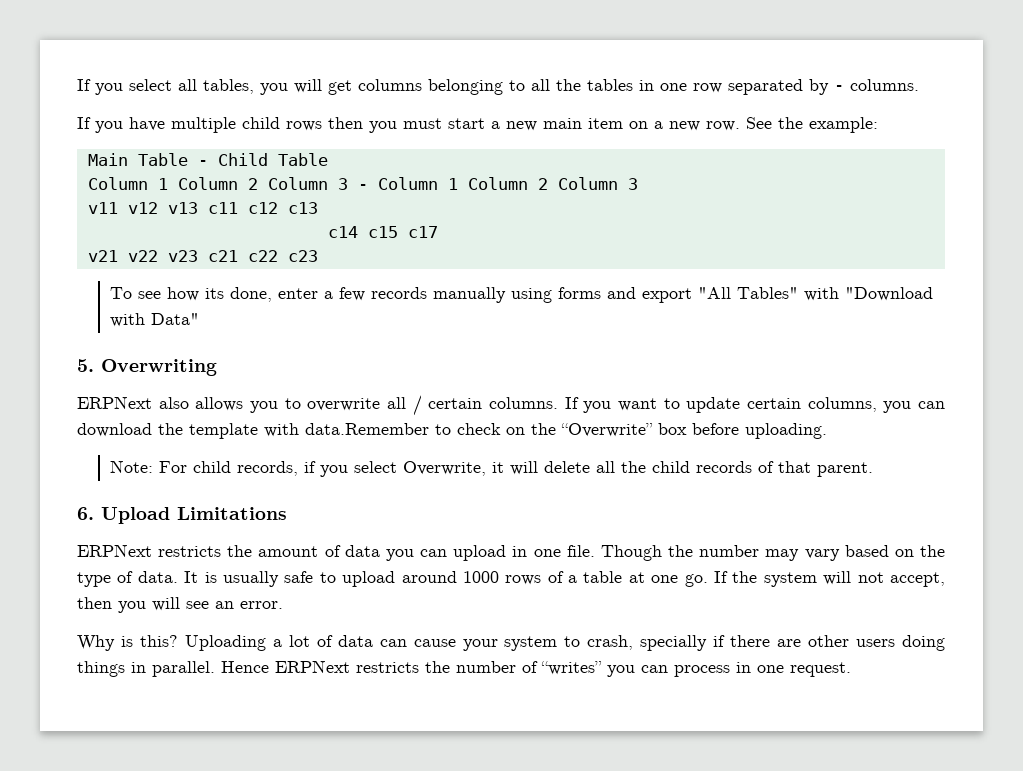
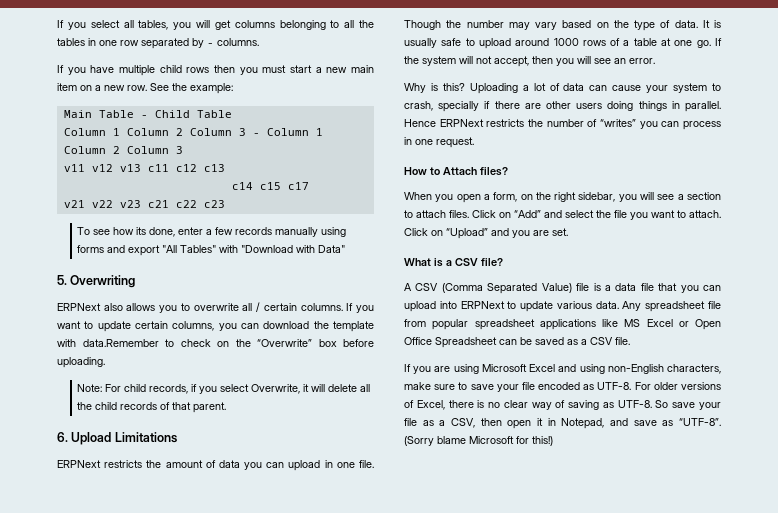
+ How to Attach files?
+ When you open a form, on the right sidebar, you will see a section to attach files. Click on “Add” and select the file you want to attach. Click on “Upload” and you are set.
+ What is a CSV file?
+ A CSV (Comma Separated Value) file is a data file that you can upload into ERPNext to update various data. Any spreadsheet file from popular spreadsheet applications like MS Excel or Open Office Spreadsheet can be saved as a CSV file.
+ If you are using Microsoft Excel and using non-English characters, make sure to save your file encoded as UTF-8. For older versions of Excel, there is no clear way of saving as UTF-8. So save your file as a CSV, then open it in Notepad, and save as “UTF-8”. (Sorry blame Microsoft for this!)

